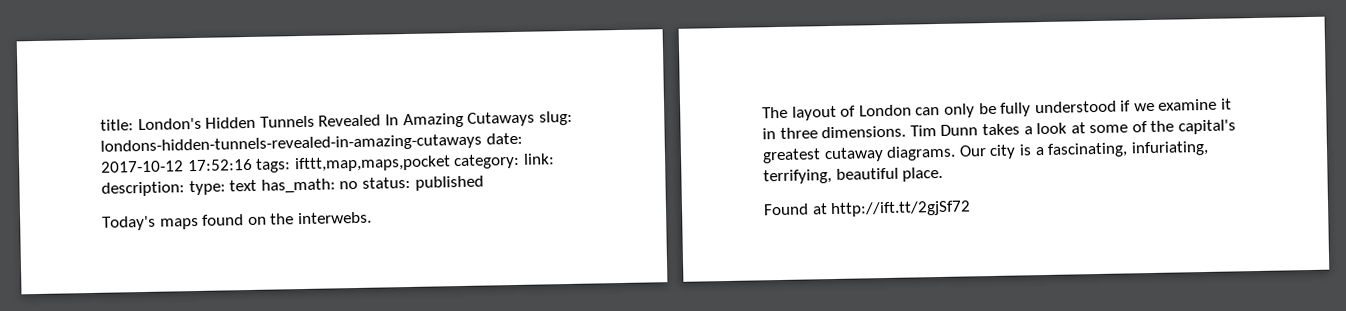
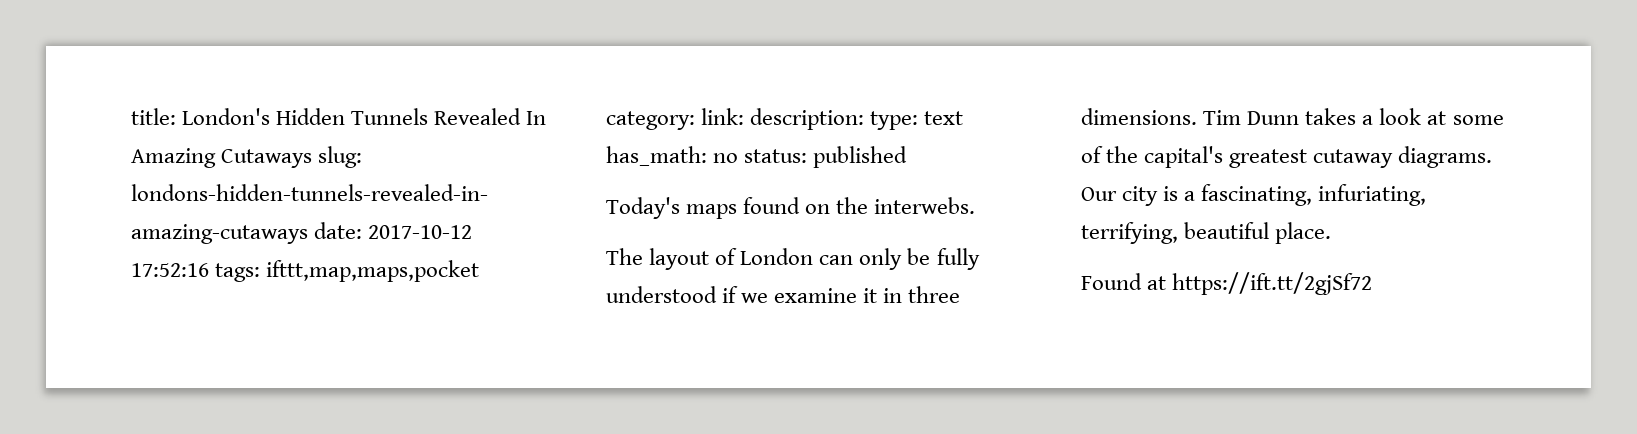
- Found at http://ift.tt/2gjSf72
+ Found at https://ift.tt/2gjSf72

